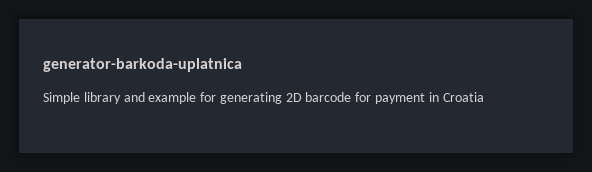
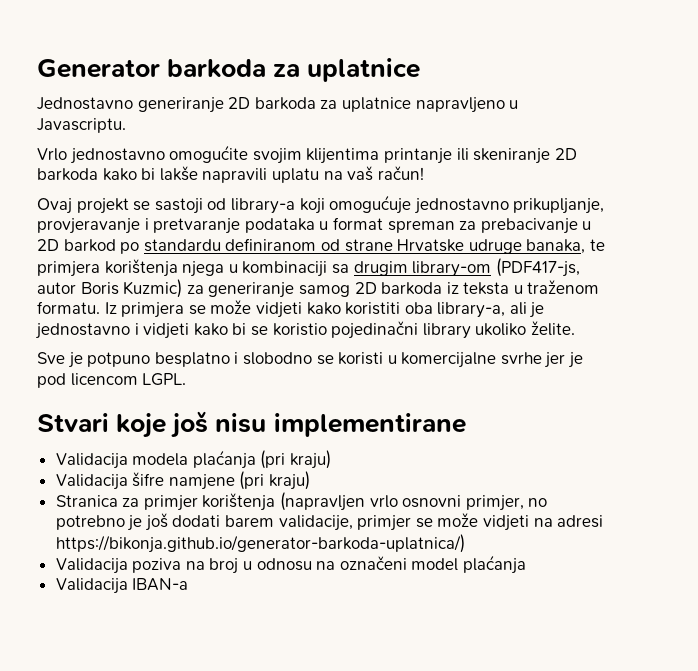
- generator-barkoda-uplatnica
- Simple library and example for generating 2D barcode for payment in Croatia
+ Generator barkoda za uplatnice
+ Jednostavno generiranje 2D barkoda za uplatnice napravljeno u Javascriptu.
+ Vrlo jednostavno omogućite svojim klijentima printanje ili skeniranje 2D barkoda kako bi lakše napravili uplatu na vaš račun!
+ Ovaj projekt se sastoji od library-a koji omogućuje jednostavno prikupljanje, provjeravanje i pretvaranje podataka u format spreman za prebacivanje u 2D barkod po standardu definiranom od strane Hrvatske udruge banaka, te primjera korištenja njega u kombinaciji sa drugim library-om (PDF417-js, autor Boris Kuzmic) za generiranje samog 2D barkoda iz teksta u traženom formatu. Iz primjera se može vidjeti kako koristiti oba library-a, ali je jednostavno i vidjeti kako bi se koristio pojedinačni library ukoliko želite.
+ Sve je potpuno besplatno i slobodno se koristi u komercijalne svrhe jer je pod licencom LGPL.
+ Stvari koje još nisu implementirane
+ Validacija modela plaćanja (pri kraju)
+ Validacija šifre namjene (pri kraju)
+ Stranica za primjer korištenja (napravljen vrlo osnovni primjer, no potrebno je još dodati barem validacije, primjer se može vidjeti na adresi https://bikonja.github.io/generator-barkoda-uplatnica/)
+ Validacija poziva na broj u odnosu na označeni model plaćanja
+ Validacija IBAN-a

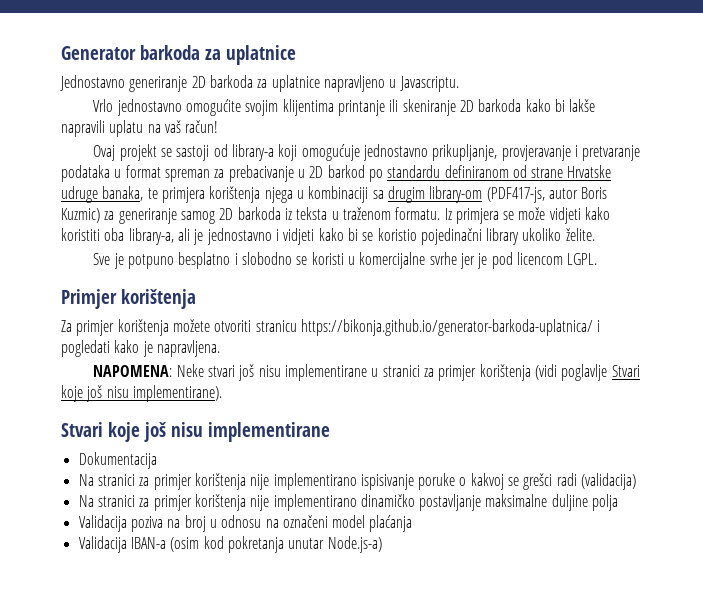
+ Primjer korištenja
+ Za primjer korištenja možete otvoriti stranicu https://bikonja.github.io/generator-barkoda-uplatnica/ i pogledati kako je napravljena.
+ NAPOMENA: Neke stvari još nisu implementirane u stranici za primjer korištenja (vidi poglavlje Stvari koje još nisu implementirane).
- Validacija modela plaćanja (pri kraju)
- Validacija šifre namjene (pri kraju)
- Stranica za primjer korištenja (napravljen vrlo osnovni primjer, no potrebno je još dodati barem validacije, primjer se može vidjeti na adresi https://bikonja.github.io/generator-barkoda-uplatnica/)
+ Dokumentacija
+ Na stranici za primjer korištenja nije implementirano ispisivanje poruke o kakvoj se grešci radi (validacija)
+ Na stranici za primjer korištenja nije implementirano dinamičko postavljanje maksimalne duljine polja
- Validacija IBAN-a
+ Validacija IBAN-a (osim kod pokretanja unutar Node.js-a)

